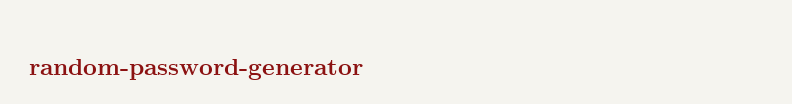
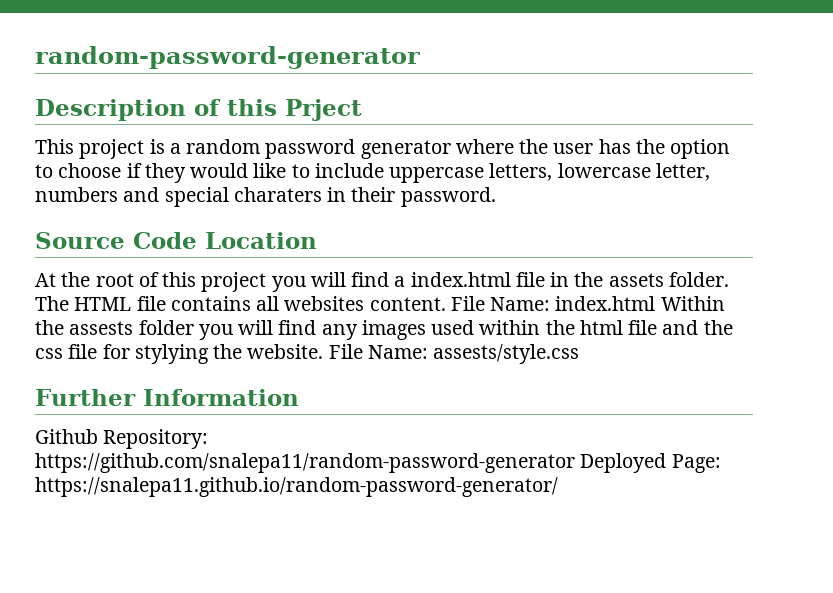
+ Description of this Prject
+ This project is a random password generator where the user has the option to choose if they would like to include uppercase letters, lowercase letter, numbers and special charaters in their password.
+ Source Code Location
+ At the root of this project you will find a index.html file in the assets folder. The HTML file contains all websites content. File Name: index.html Within the assests folder you will find any images used within the html file and the css file for stylying the website. File Name: assests/style.css
+ Further Information
+ Github Repository: https://github.com/snalepa11/random-password-generator Deployed Page: https://snalepa11.github.io/random-password-generator/

